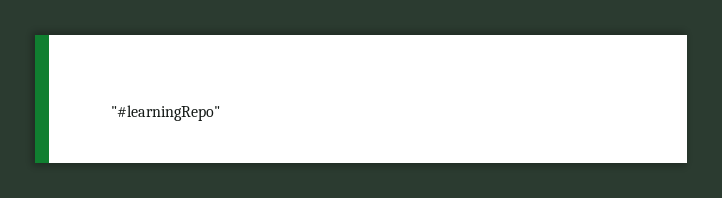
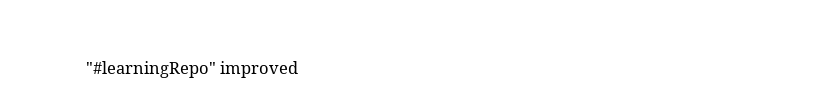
- "#learningRepo"
+ "#learningRepo" improved

